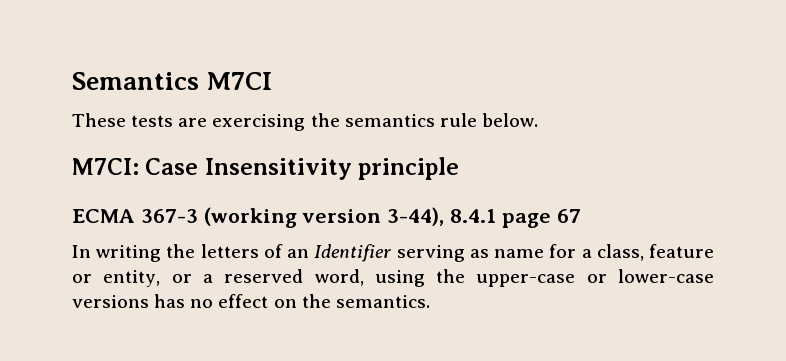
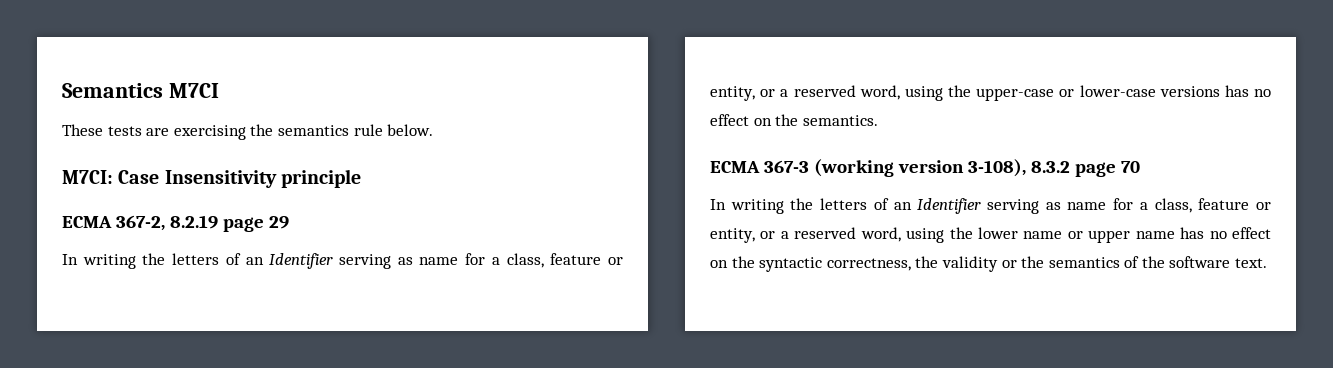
- ECMA 367-3 (working version 3-44), 8.4.1 page 67
+ ECMA 367-2, 8.2.19 page 29
+ ECMA 367-3 (working version 3-108), 8.3.2 page 70
+ In writing the letters of an Identifier serving as name for a class, feature or entity, or a reserved word, using the lower name or upper name has no effect on the syntactic correctness, the validity or the semantics of the software text.

